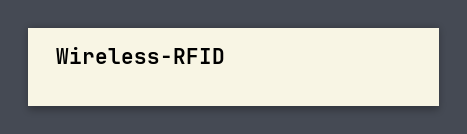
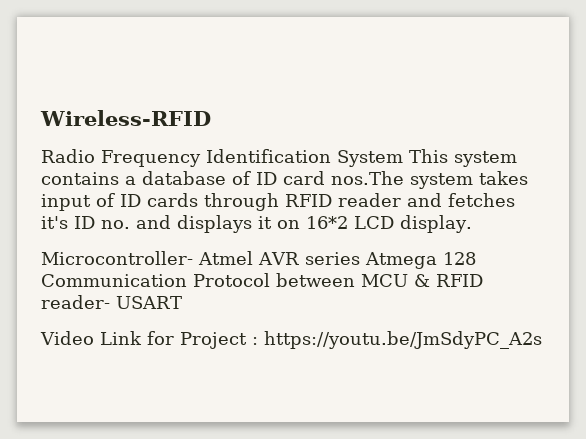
+ Radio Frequency Identification System This system contains a database of ID card nos.The system takes input of ID cards through RFID reader and fetches it's ID no. and displays it on 16*2 LCD display.
+ Microcontroller- Atmel AVR series Atmega 128 Communication Protocol between MCU & RFID reader- USART
+ Video Link for Project : https://youtu.be/JmSdyPC_A2s

